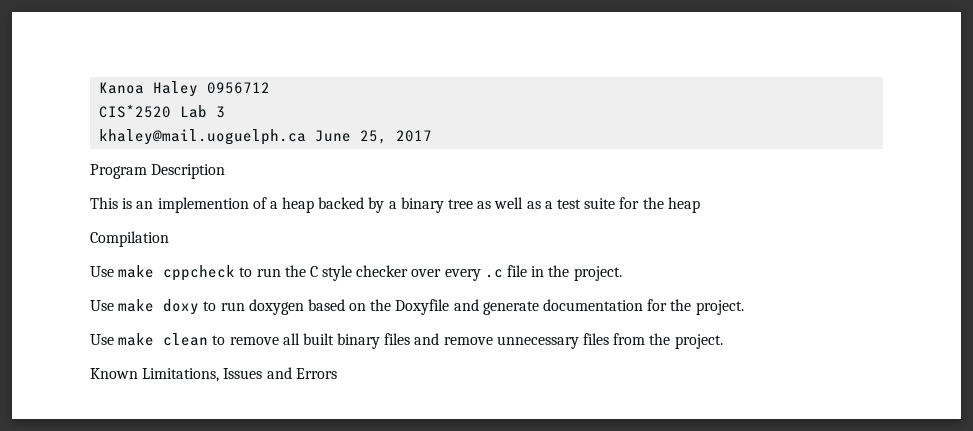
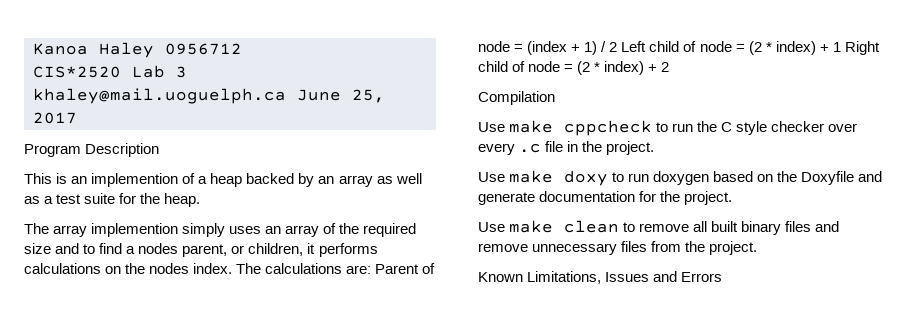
- This is an implemention of a heap backed by a binary tree as well as a test suite for the heap
+ This is an implemention of a heap backed by an array as well as a test suite for the heap.
+ The array implemention simply uses an array of the required size and to find a nodes parent, or children, it performs calculations on the nodes index. The calculations are: Parent of node = (index + 1) / 2 Left child of node = (2 * index) + 1 Right child of node = (2 * index) + 2

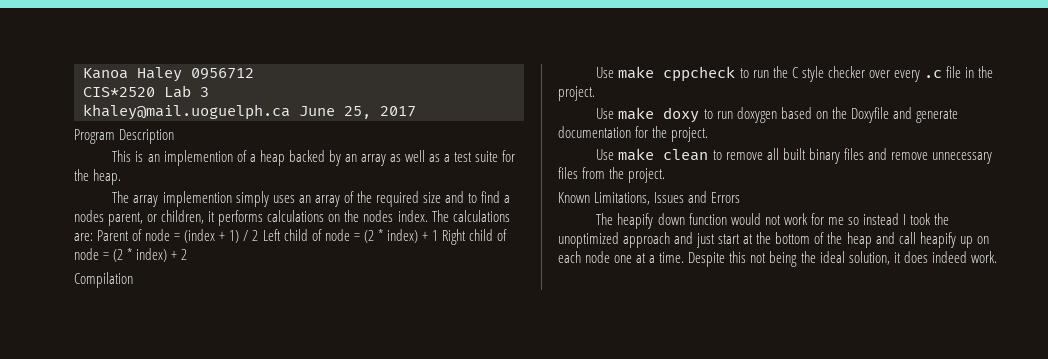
+ The heapify down function would not work for me so instead I took the unoptimized approach and just start at the bottom of the heap and call heapify up on each node one at a time. Despite this not being the ideal solution, it does indeed work.

